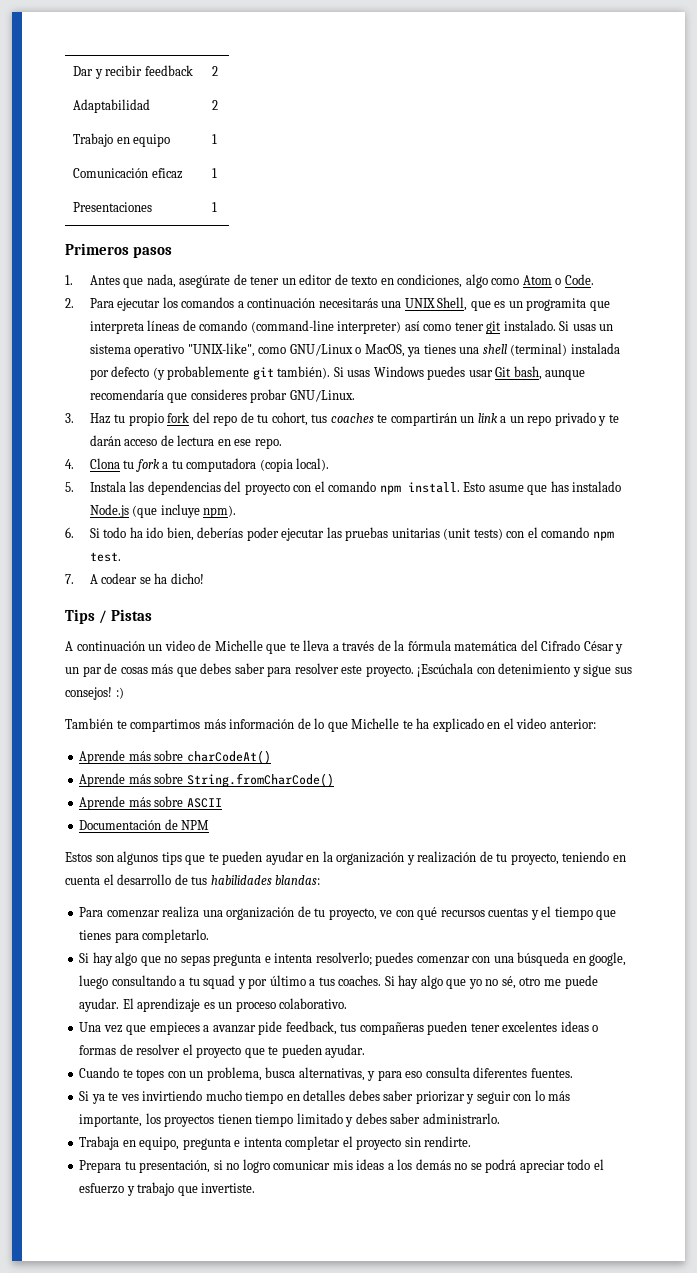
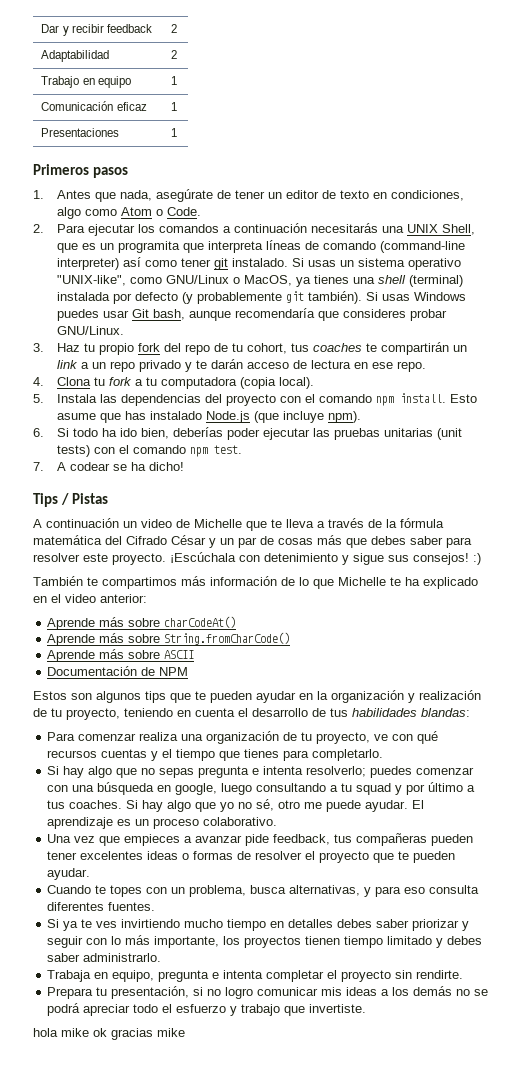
+ hola mike ok gracias mike

